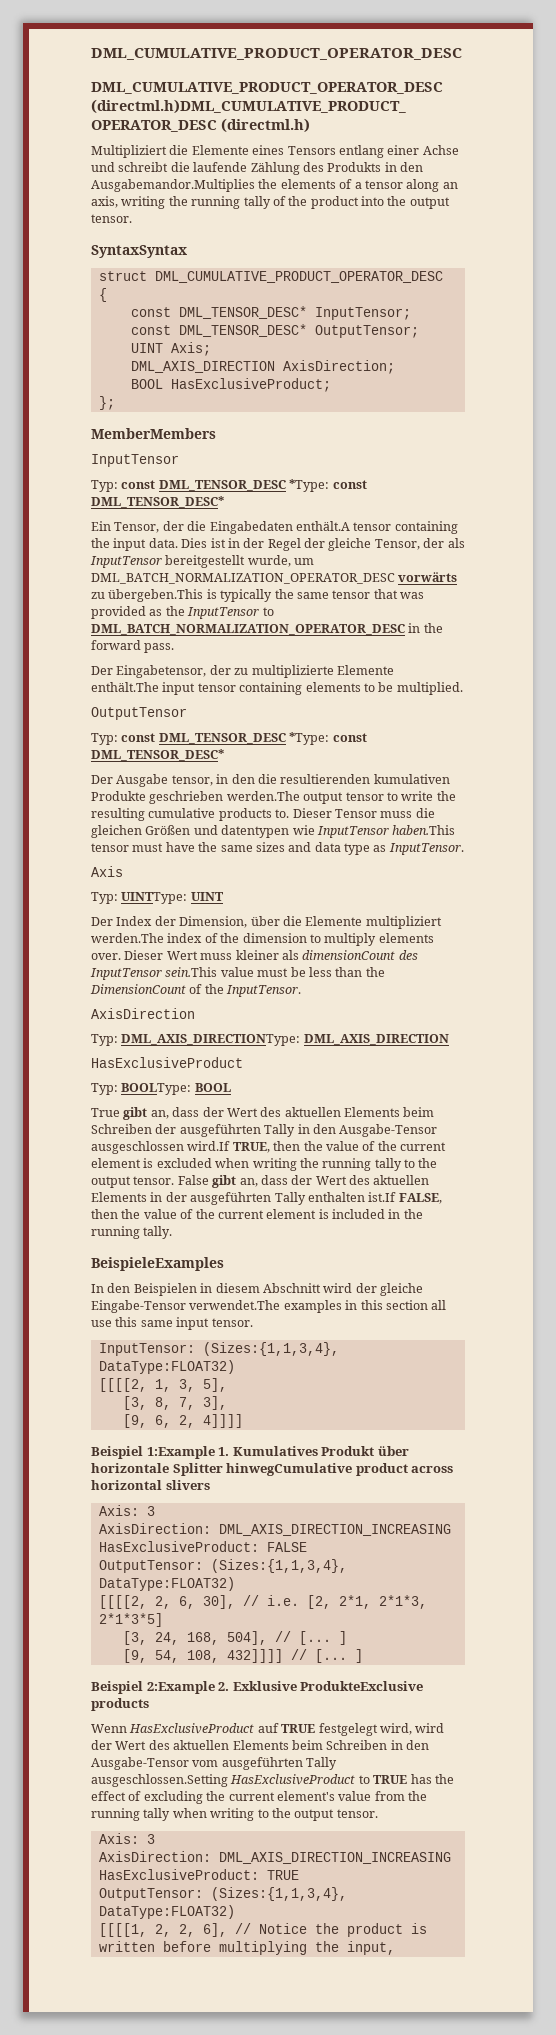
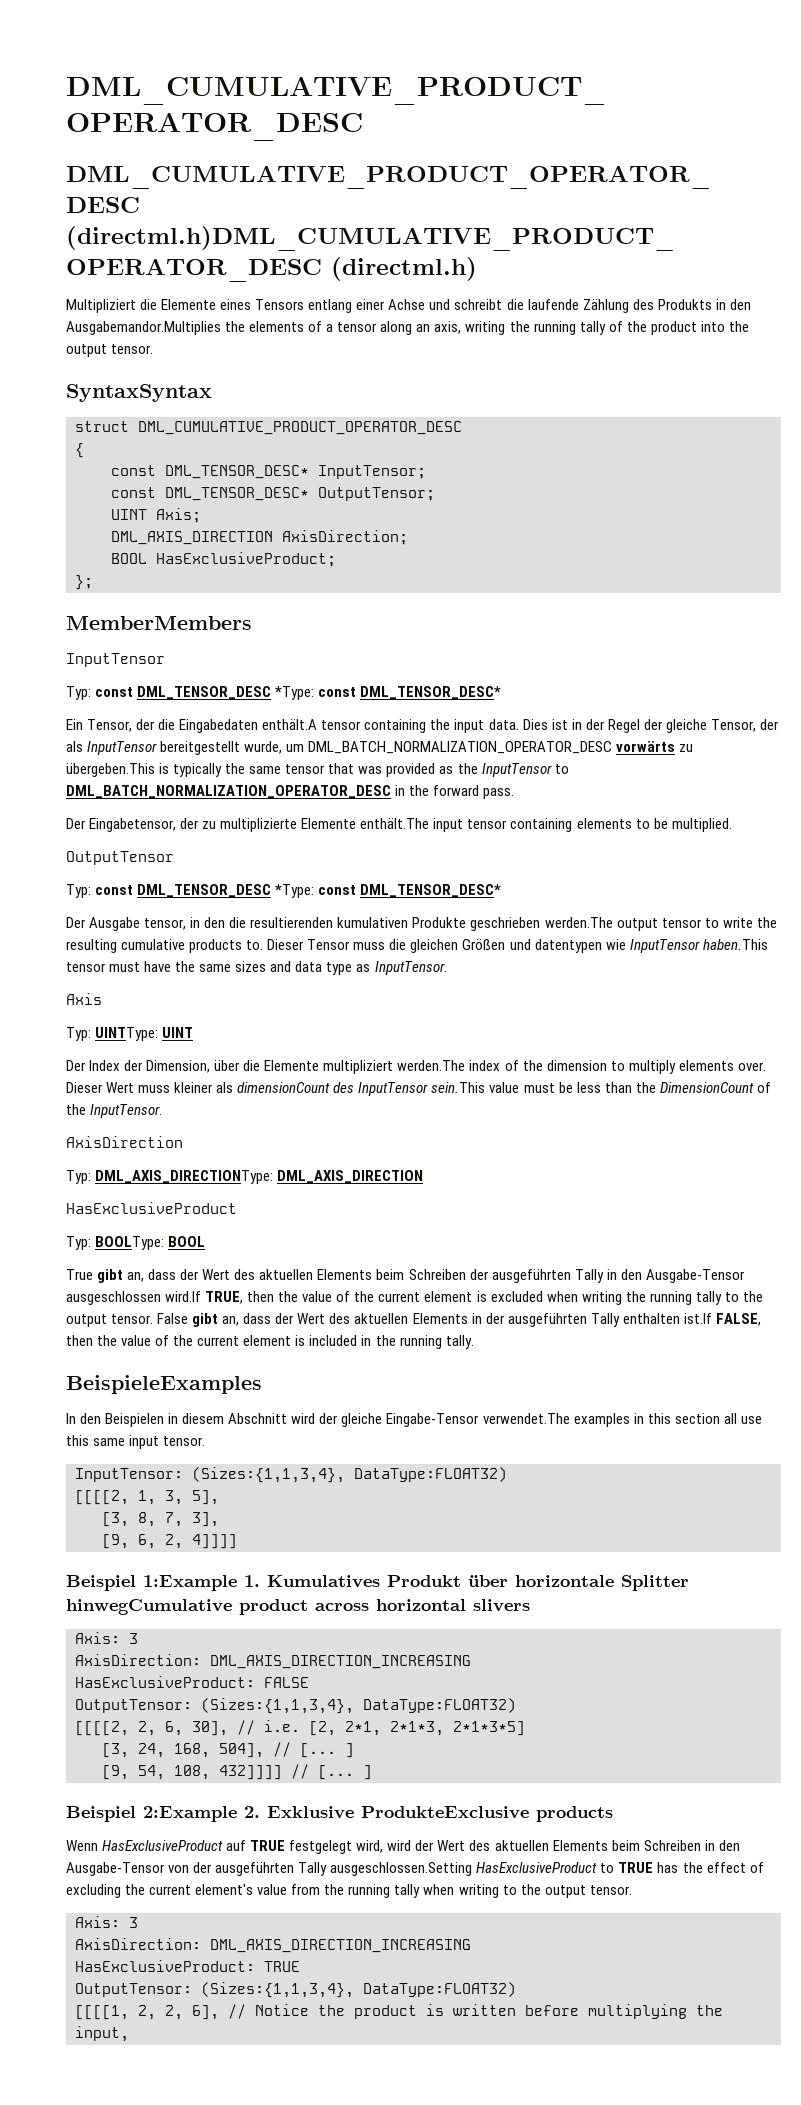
- Wenn HasExclusiveProduct auf TRUE festgelegt wird, wird der Wert des aktuellen Elements beim Schreiben in den Ausgabe-Tensor vom ausgeführten Tally ausgeschlossen.Setting HasExclusiveProduct to TRUE has the effect of excluding the current element's value from the running tally when writing to the output tensor.
+ Wenn HasExclusiveProduct auf TRUE festgelegt wird, wird der Wert des aktuellen Elements beim Schreiben in den Ausgabe-Tensor von der ausgeführten Tally ausgeschlossen.Setting HasExclusiveProduct to TRUE has the effect of excluding the current element's value from the running tally when writing to the output tensor.

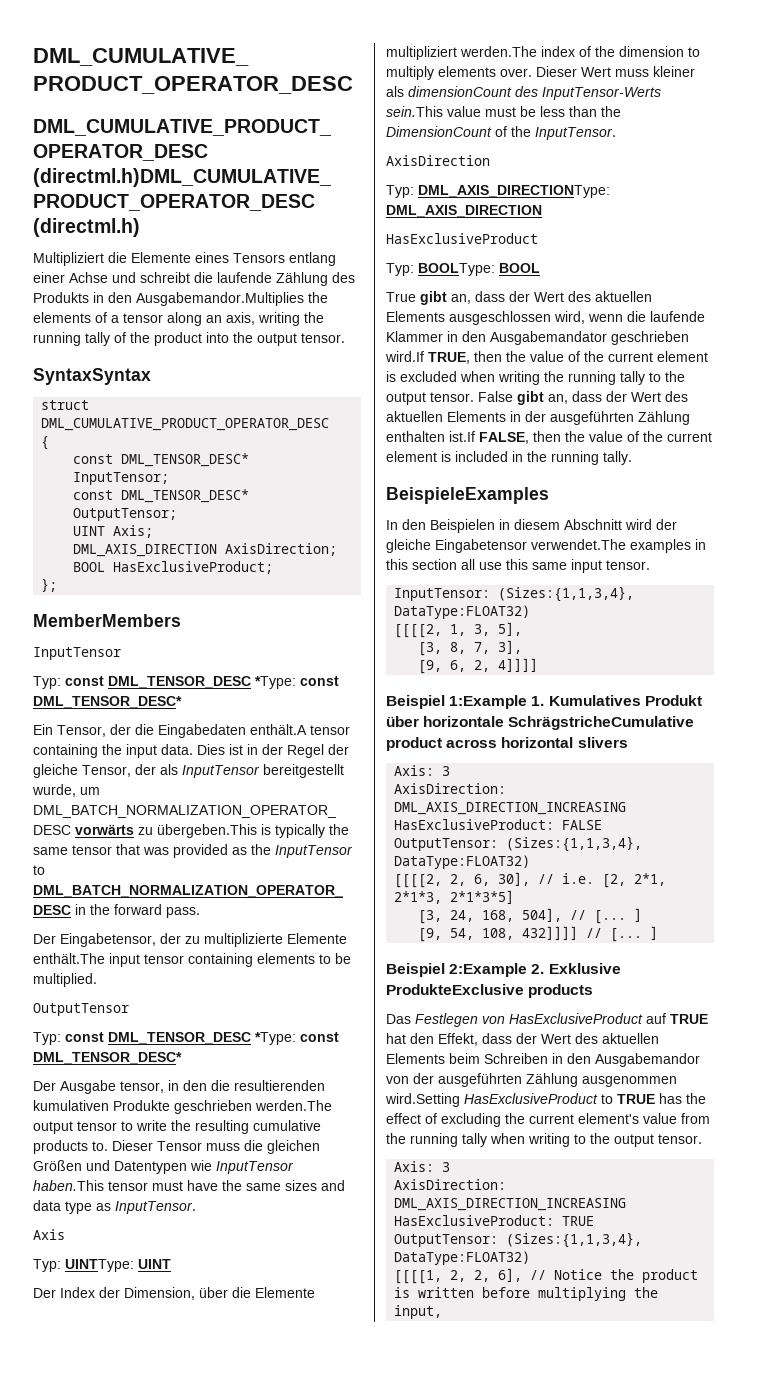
- Dieser Tensor muss die gleichen Größen und datentypen wie InputTensor haben.This tensor must have the same sizes and data type as InputTensor.
+ Dieser Tensor muss die gleichen Größen und Datentypen wie InputTensor haben.This tensor must have the same sizes and data type as InputTensor.
- Dieser Wert muss kleiner als dimensionCount des InputTensor sein.This value must be less than the DimensionCount of the InputTensor.
+ Dieser Wert muss kleiner als dimensionCount des InputTensor-Werts sein.This value must be less than the DimensionCount of the InputTensor.
- True gibt an, dass der Wert des aktuellen Elements beim Schreiben der ausgeführten Tally in den Ausgabe-Tensor ausgeschlossen wird.If TRUE, then the value of the current element is excluded when writing the running tally to the output tensor.
+ True gibt an, dass der Wert des aktuellen Elements ausgeschlossen wird, wenn die laufende Klammer in den Ausgabemandator geschrieben wird.If TRUE, then the value of the current element is excluded when writing the running tally to the output tensor.
- False gibt an, dass der Wert des aktuellen Elements in der ausgeführten Tally enthalten ist.If FALSE, then the value of the current element is included in the running tally.
+ False gibt an, dass der Wert des aktuellen Elements in der ausgeführten Zählung enthalten ist.If FALSE, then the value of the current element is included in the running tally.
- In den Beispielen in diesem Abschnitt wird der gleiche Eingabe-Tensor verwendet.The examples in this section all use this same input tensor.
+ In den Beispielen in diesem Abschnitt wird der gleiche Eingabetensor verwendet.The examples in this section all use this same input tensor.
- Beispiel 1:Example 1. Kumulatives Produkt über horizontale Splitter hinwegCumulative product across horizontal slivers
+ Beispiel 1:Example 1. Kumulatives Produkt über horizontale SchrägstricheCumulative product across horizontal slivers
- Wenn HasExclusiveProduct auf TRUE festgelegt wird, wird der Wert des aktuellen Elements beim Schreiben in den Ausgabe-Tensor von der ausgeführten Tally ausgeschlossen.Setting HasExclusiveProduct to TRUE has the effect of excluding the current element's value from the running tally when writing to the output tensor.
+ Das Festlegen von HasExclusiveProduct auf TRUE hat den Effekt, dass der Wert des aktuellen Elements beim Schreiben in den Ausgabemandor von der ausgeführten Zählung ausgenommen wird.Setting HasExclusiveProduct to TRUE has the effect of excluding the current element's value from the running tally when writing to the output tensor.

